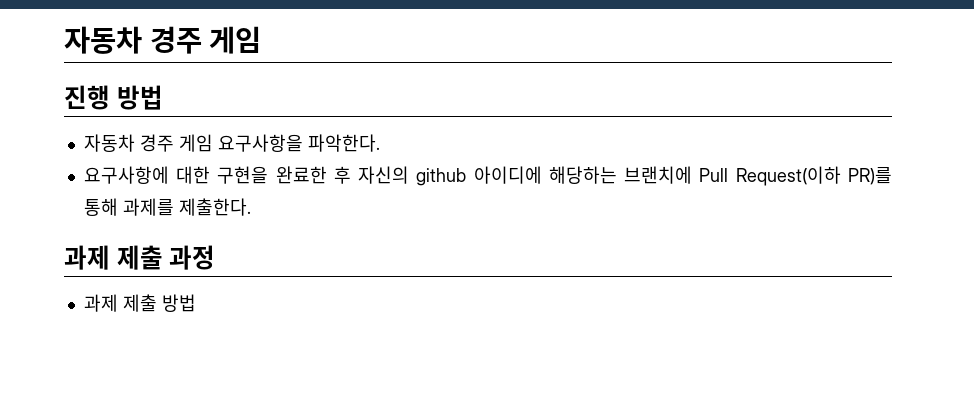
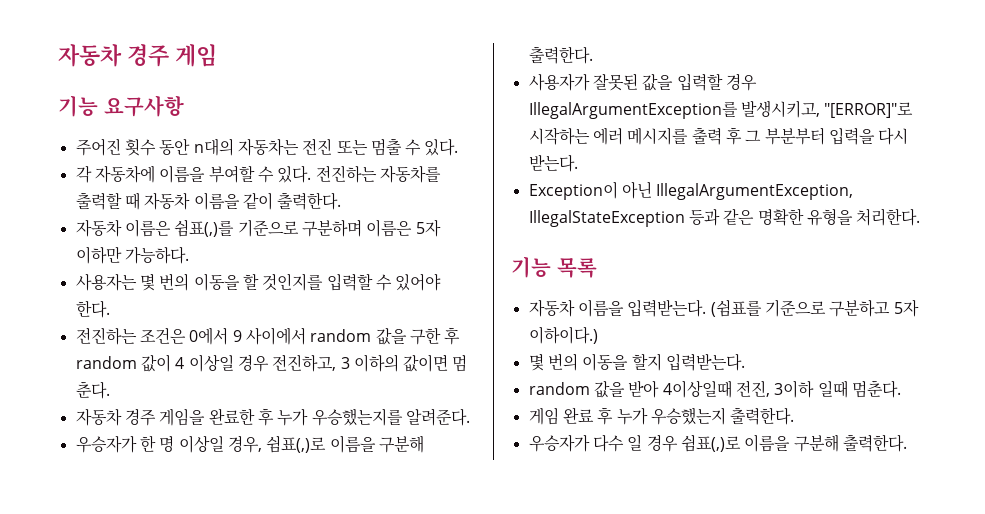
- 진행 방법
- 자동차 경주 게임 요구사항을 파악한다.
- 요구사항에 대한 구현을 완료한 후 자신의 github 아이디에 해당하는 브랜치에 Pull Request(이하 PR)를 통해 과제를 제출한다.
- 과제 제출 과정
- 과제 제출 방법
+ 기능 요구사항
+ 주어진 횟수 동안 n대의 자동차는 전진 또는 멈출 수 있다.
+ 각 자동차에 이름을 부여할 수 있다. 전진하는 자동차를 출력할 때 자동차 이름을 같이 출력한다.
+ 자동차 이름은 쉼표(,)를 기준으로 구분하며 이름은 5자 이하만 가능하다.
+ 사용자는 몇 번의 이동을 할 것인지를 입력할 수 있어야 한다.
+ 전진하는 조건은 0에서 9 사이에서 random 값을 구한 후 random 값이 4 이상일 경우 전진하고, 3 이하의 값이면 멈 춘다.
+ 자동차 경주 게임을 완료한 후 누가 우승했는지를 알려준다.
+ 우승자가 한 명 이상일 경우, 쉼표(,)로 이름을 구분해 출력한다.
+ 사용자가 잘못된 값을 입력할 경우 IllegalArgumentException를 발생시키고, "[ERROR]"로 시작하는 에러 메시지를 출력 후 그 부분부터 입력을 다시 받는다.
+ Exception이 아닌 IllegalArgumentException, IllegalStateException 등과 같은 명확한 유형을 처리한다.
+ 기능 목록
+ 자동차 이름을 입력받는다. (쉼표를 기준으로 구분하고 5자 이하이다.)
+ 몇 번의 이동을 할지 입력받는다.
+ random 값을 받아 4이상일때 전진, 3이하 일때 멈춘다.
+ 게임 완료 후 누가 우승했는지 출력한다.
+ 우승자가 다수 일 경우 쉼표(,)로 이름을 구분해 출력한다.

